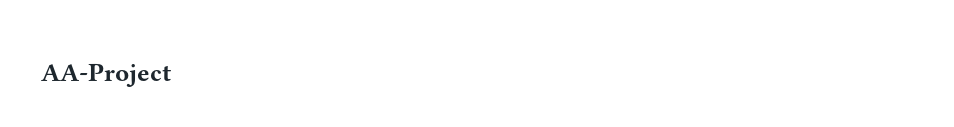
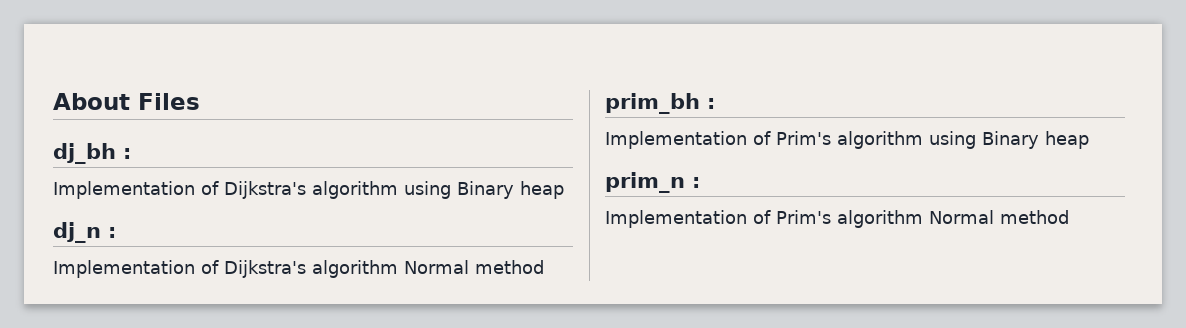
- AA-Project
+ About Files
+ dj_bh :
+ Implementation of Dijkstra's algorithm using Binary heap
+ dj_n :
+ Implementation of Dijkstra's algorithm Normal method
+ prim_bh :
+ Implementation of Prim's algorithm using Binary heap
+ prim_n :
+ Implementation of Prim's algorithm Normal method

